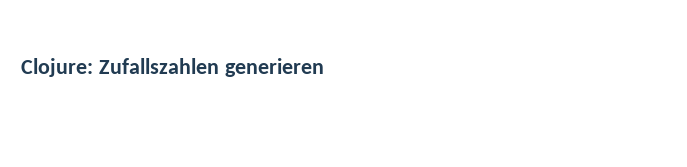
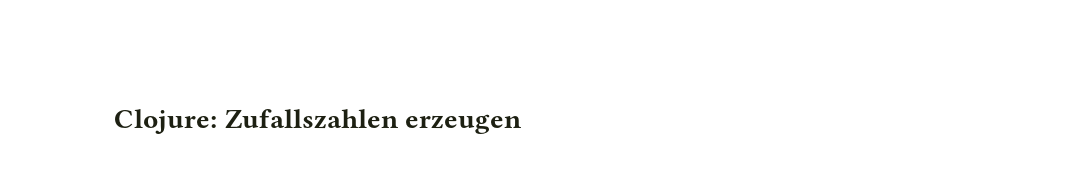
- Clojure: Zufallszahlen generieren
+ Clojure: Zufallszahlen erzeugen

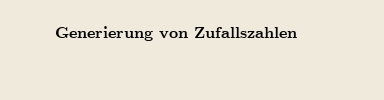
- Clojure: Zufallszahlen erzeugen
+ Generierung von Zufallszahlen

